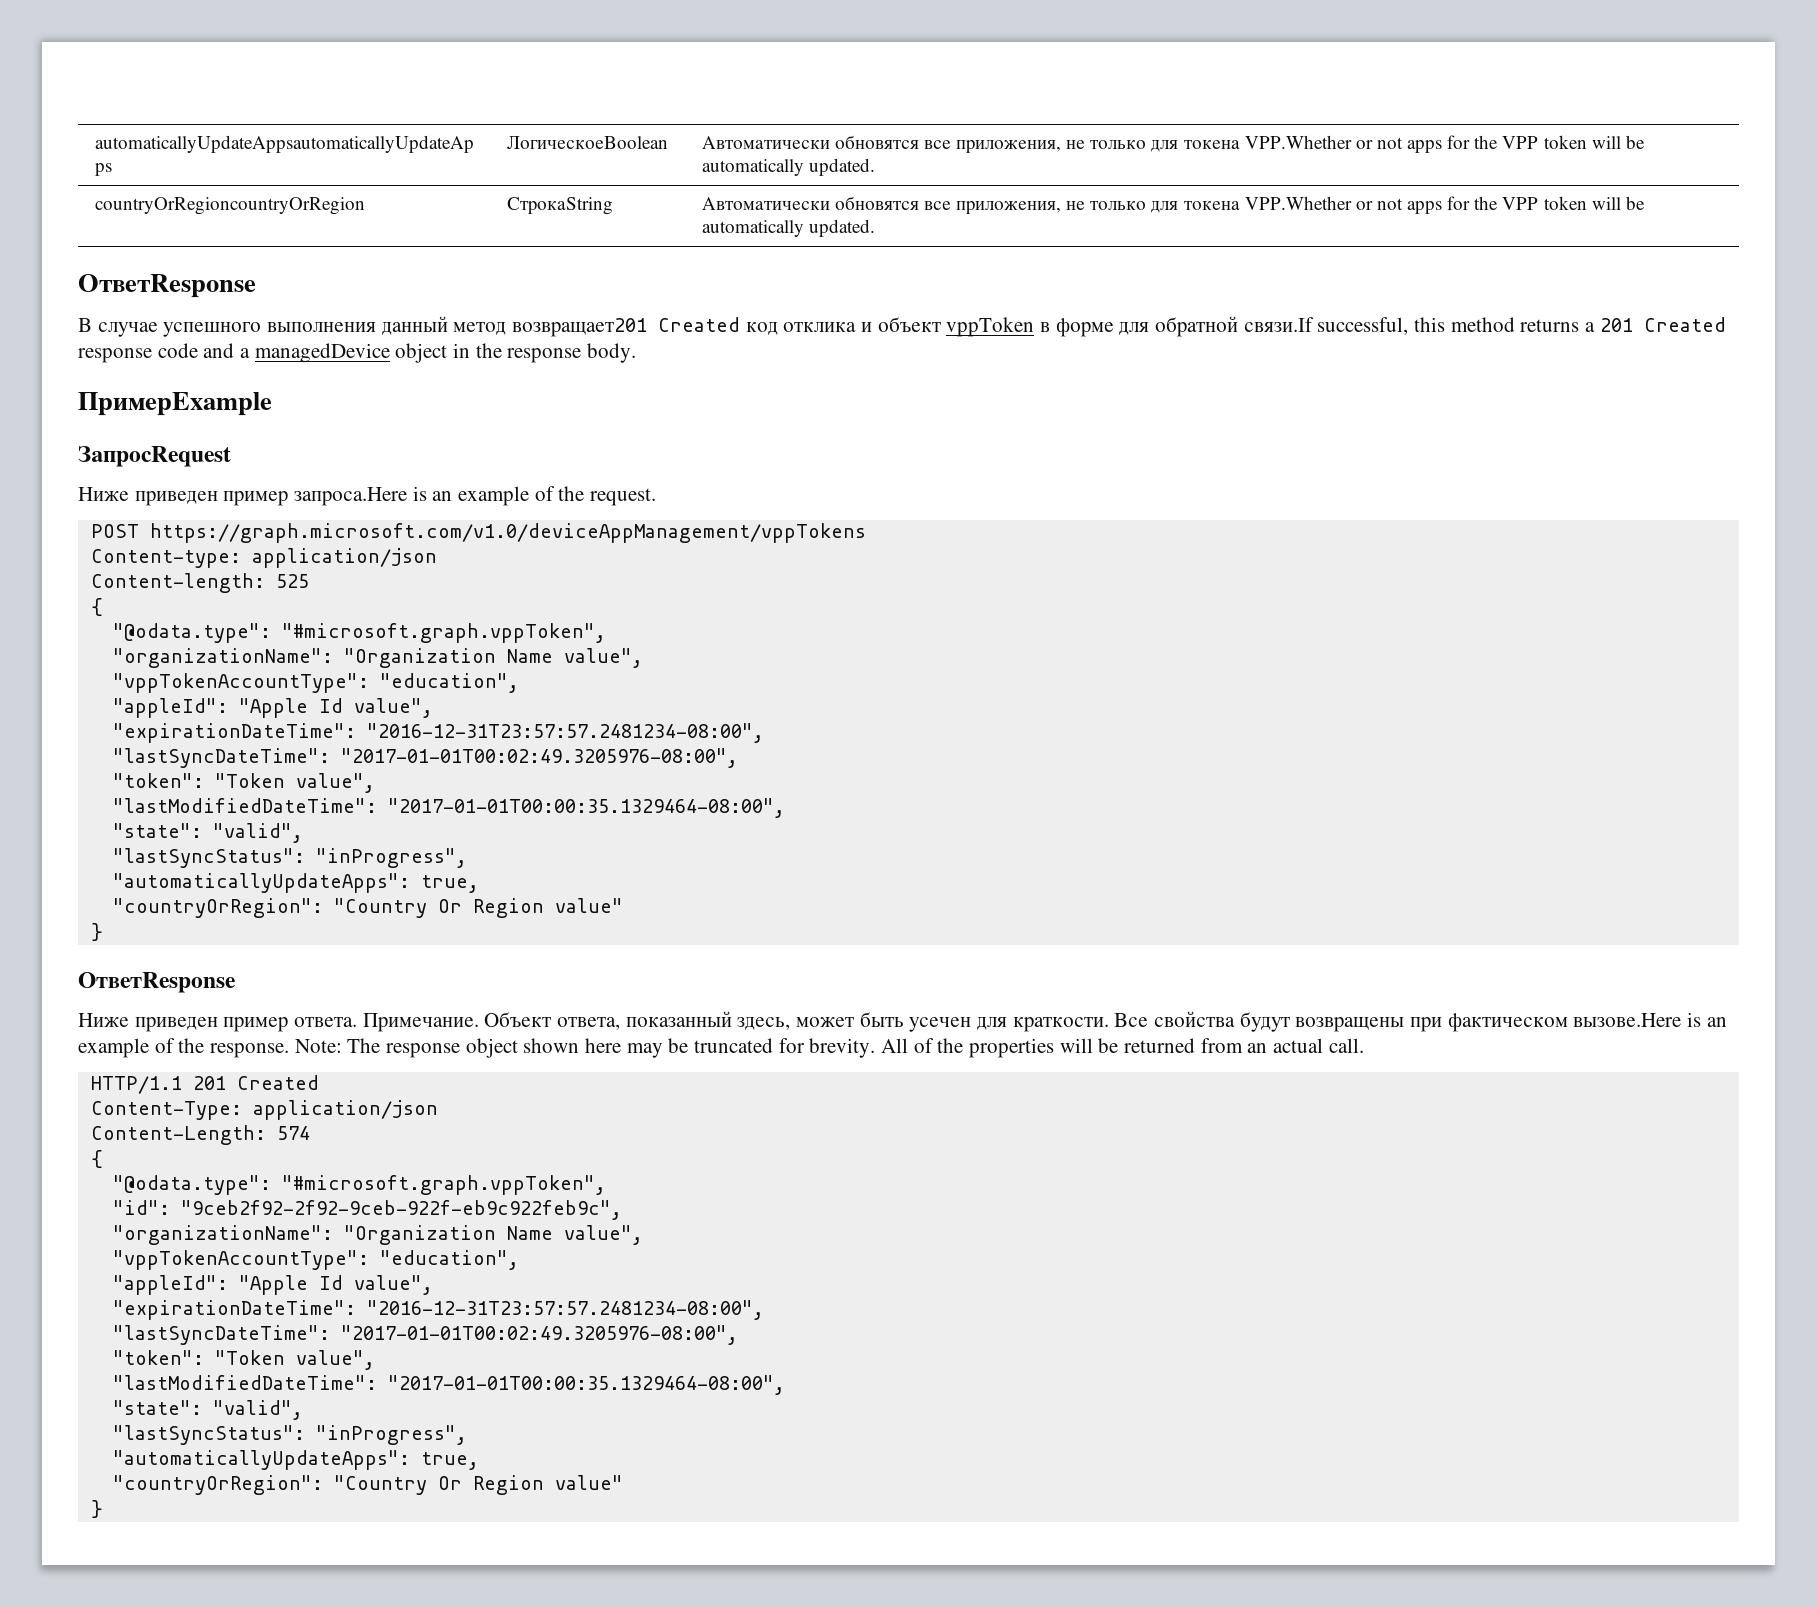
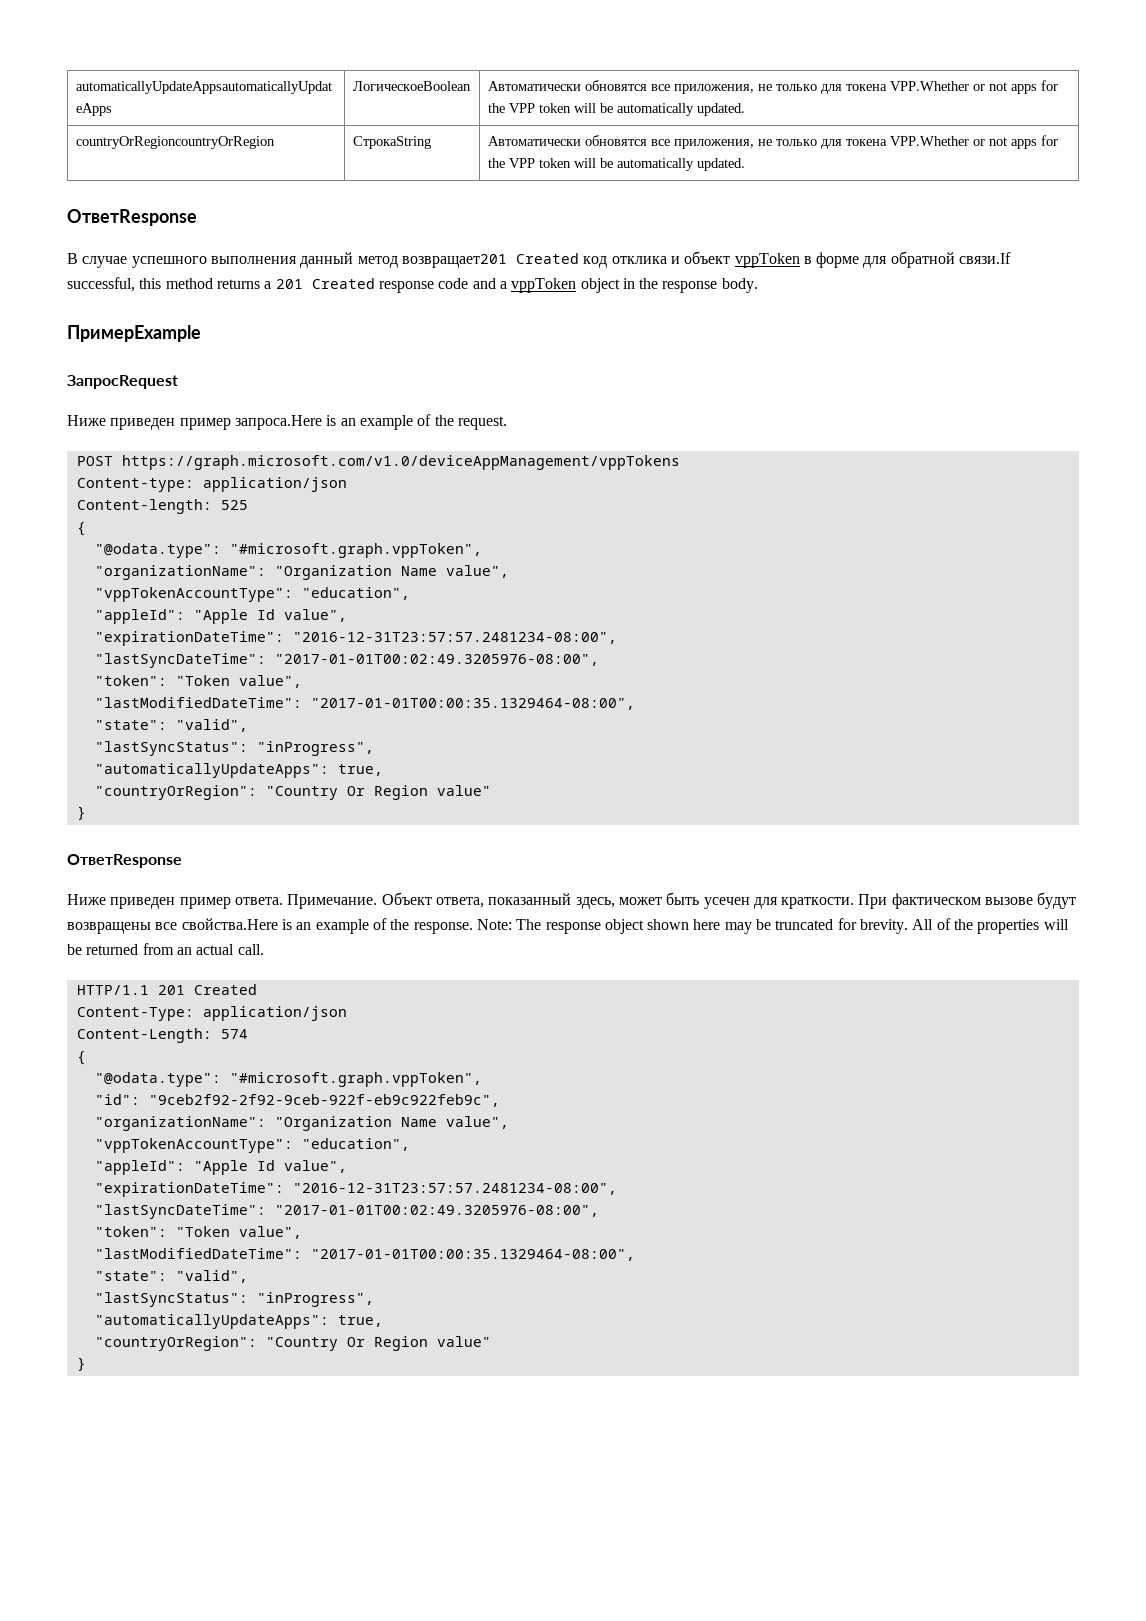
- В случае успешного выполнения данный метод возвращает201 Created код отклика и объект vppToken в форме для обратной связи.If successful, this method returns a 201 Created response code and a managedDevice object in the response body.
+ В случае успешного выполнения данный метод возвращает201 Created код отклика и объект vppToken в форме для обратной связи.If successful, this method returns a 201 Created response code and a vppToken object in the response body.
- Все свойства будут возвращены при фактическом вызове.Here is an example of the response.
+ При фактическом вызове будут возвращены все свойства.Here is an example of the response.

